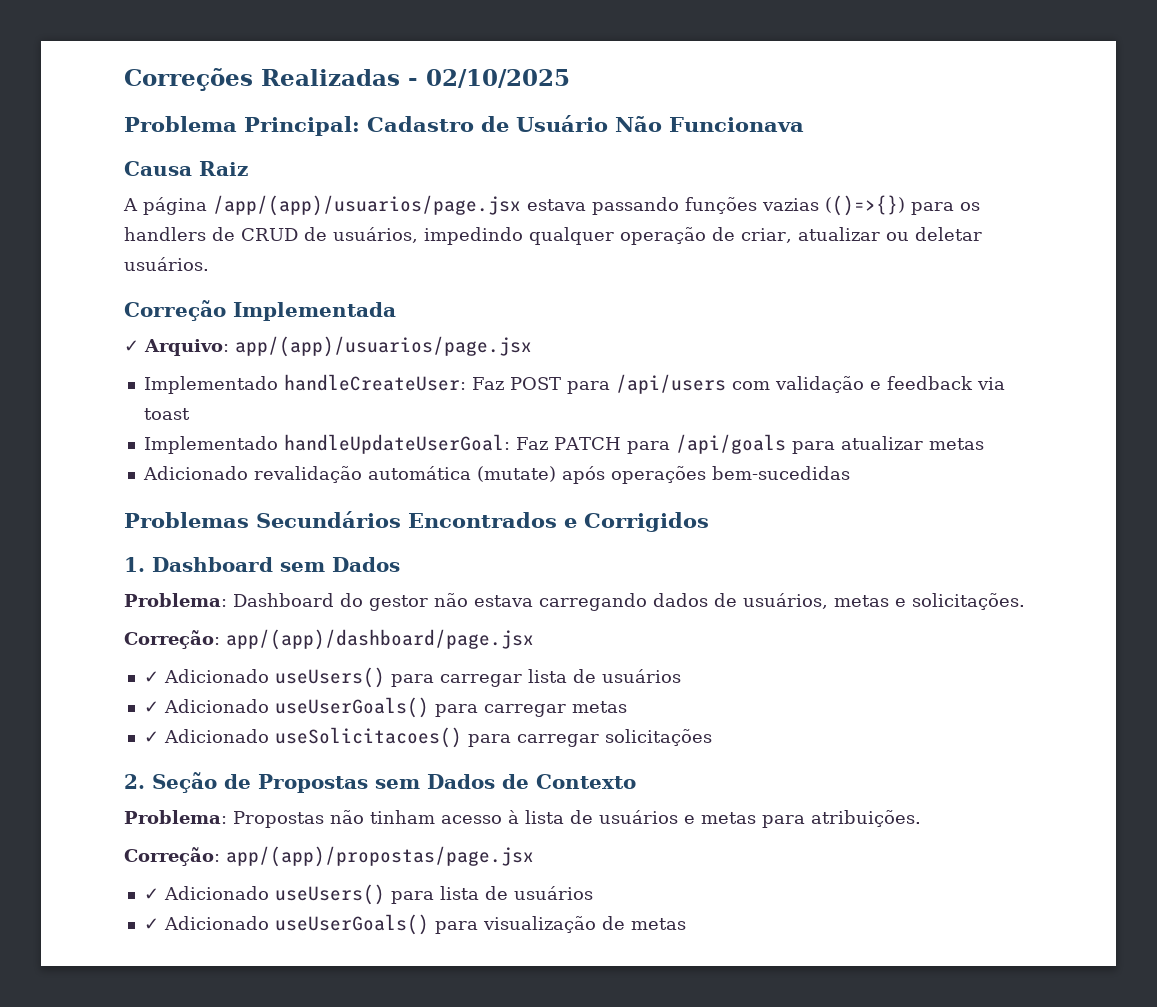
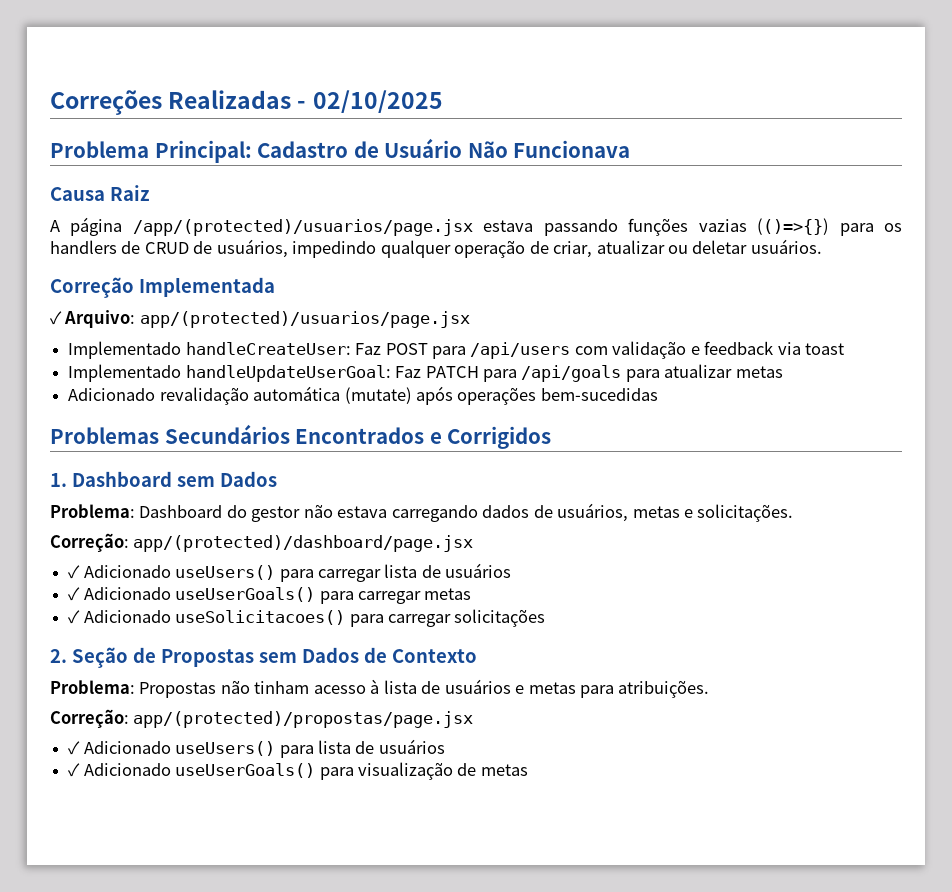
- A página /app/(app)/usuarios/page.jsx estava passando funções vazias (()=>{}) para os handlers de CRUD de usuários, impedindo qualquer operação de criar, atualizar ou deletar usuários.
+ A página /app/(protected)/usuarios/page.jsx estava passando funções vazias (()=>{}) para os handlers de CRUD de usuários, impedindo qualquer operação de criar, atualizar ou deletar usuários.
- ✓ Arquivo: app/(app)/usuarios/page.jsx
+ ✓ Arquivo: app/(protected)/usuarios/page.jsx
- Correção: app/(app)/dashboard/page.jsx
+ Correção: app/(protected)/dashboard/page.jsx
- Correção: app/(app)/propostas/page.jsx
+ Correção: app/(protected)/propostas/page.jsx

